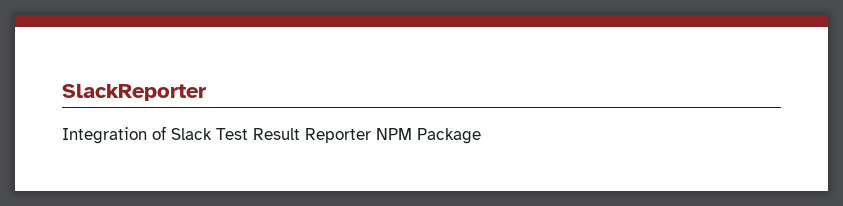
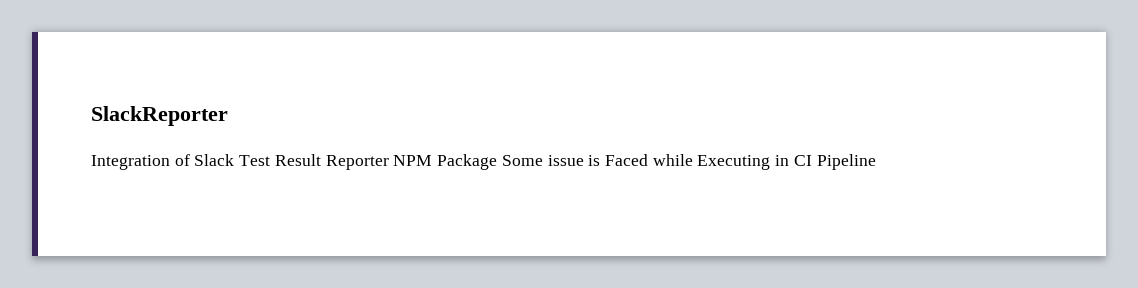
- Integration of Slack Test Result Reporter NPM Package
+ Integration of Slack Test Result Reporter NPM Package Some issue is Faced while Executing in CI Pipeline

